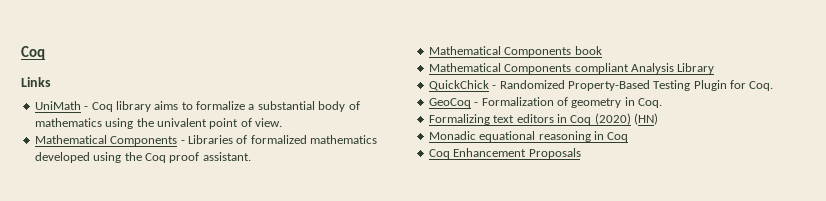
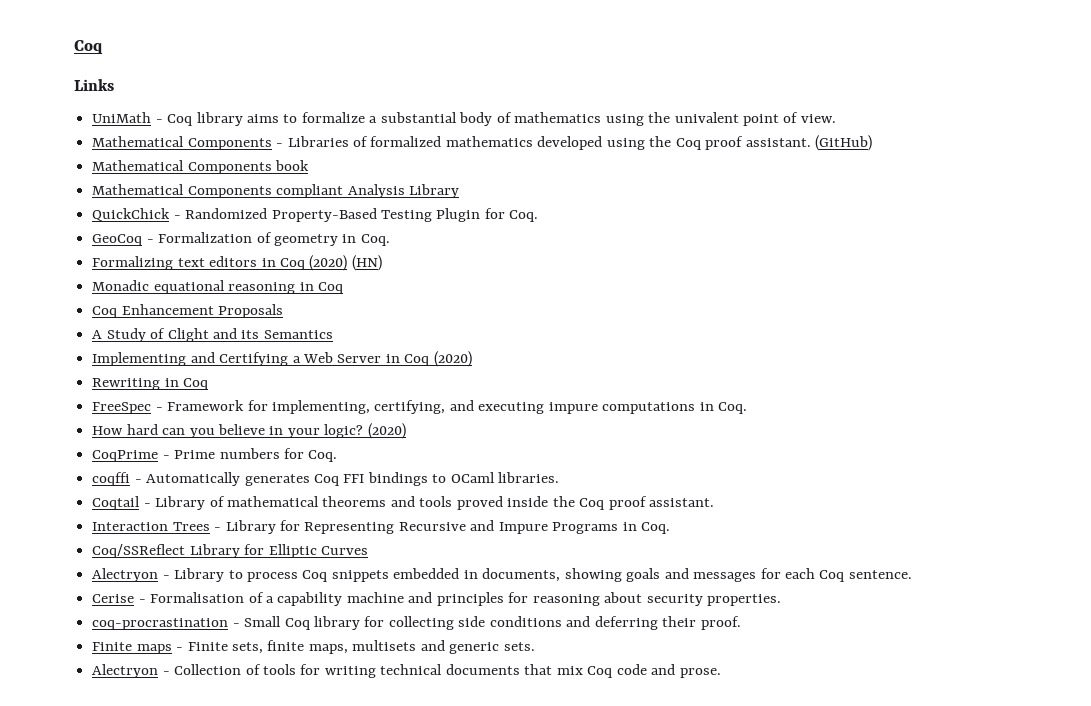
+ (GitHub)
+ A Study of Clight and its Semantics
+ Implementing and Certifying a Web Server in Coq (2020)
+ Rewriting in Coq
+ FreeSpec - Framework for implementing, certifying, and executing impure computations in Coq.
+ How hard can you believe in your logic? (2020)
+ CoqPrime - Prime numbers for Coq.
+ coqffi - Automatically generates Coq FFI bindings to OCaml libraries.
+ Coqtail - Library of mathematical theorems and tools proved inside the Coq proof assistant.
+ Interaction Trees - Library for Representing Recursive and Impure Programs in Coq.
+ Coq/SSReflect Library for Elliptic Curves
+ Alectryon - Library to process Coq snippets embedded in documents, showing goals and messages for each Coq sentence.
+ Cerise - Formalisation of a capability machine and principles for reasoning about security properties.
+ coq-procrastination - Small Coq library for collecting side conditions and deferring their proof.
+ Finite maps - Finite sets, finite maps, multisets and generic sets.
+ Alectryon - Collection of tools for writing technical documents that mix Coq code and prose.

